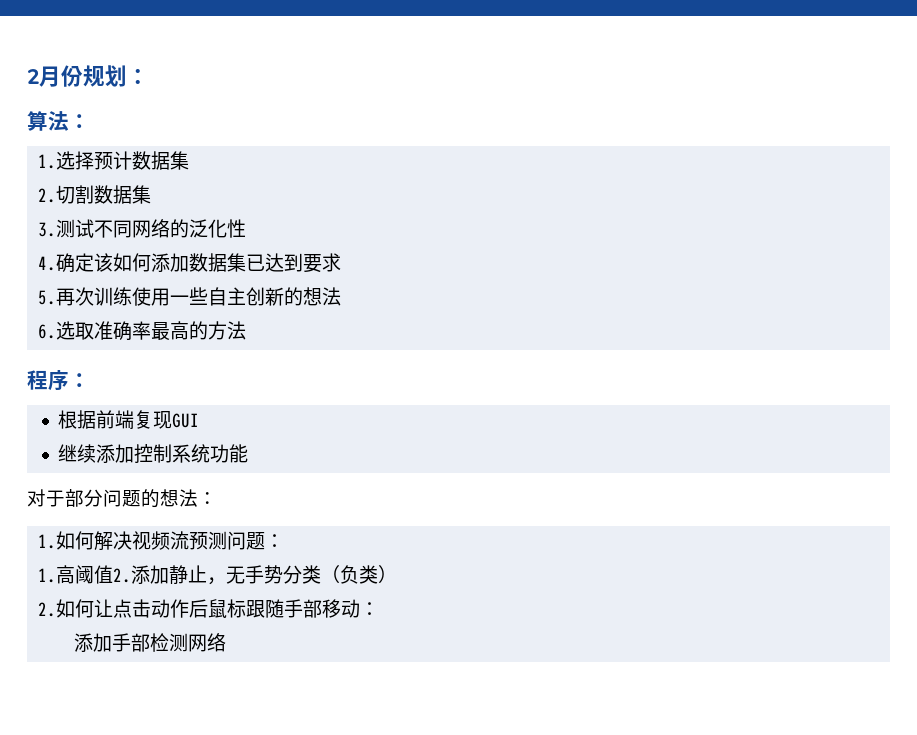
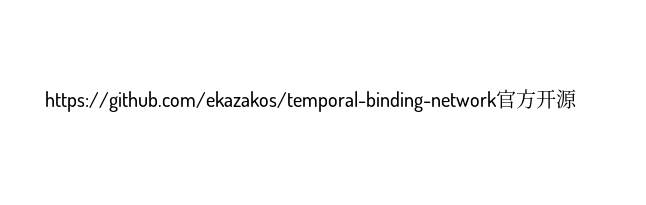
- 2月份规划：
- 算法：
- 1.选择预计数据集
- 2.切割数据集
- 3.测试不同网络的泛化性
- 4.确定该如何添加数据集已达到要求
- 5.再次训练使用一些自主创新的想法
- 6.选取准确率最高的方法
- 程序：
- 根据前端复现GUI
- 继续添加控制系统功能
- 对于部分问题的想法：
- 1.如何解决视频流预测问题：
- 1.高阈值2.添加静止，无手势分类（负类）
- 2.如何让点击动作后鼠标跟随手部移动：
- 添加手部检测网络
+ https://github.com/ekazakos/temporal-binding-network官方开源

